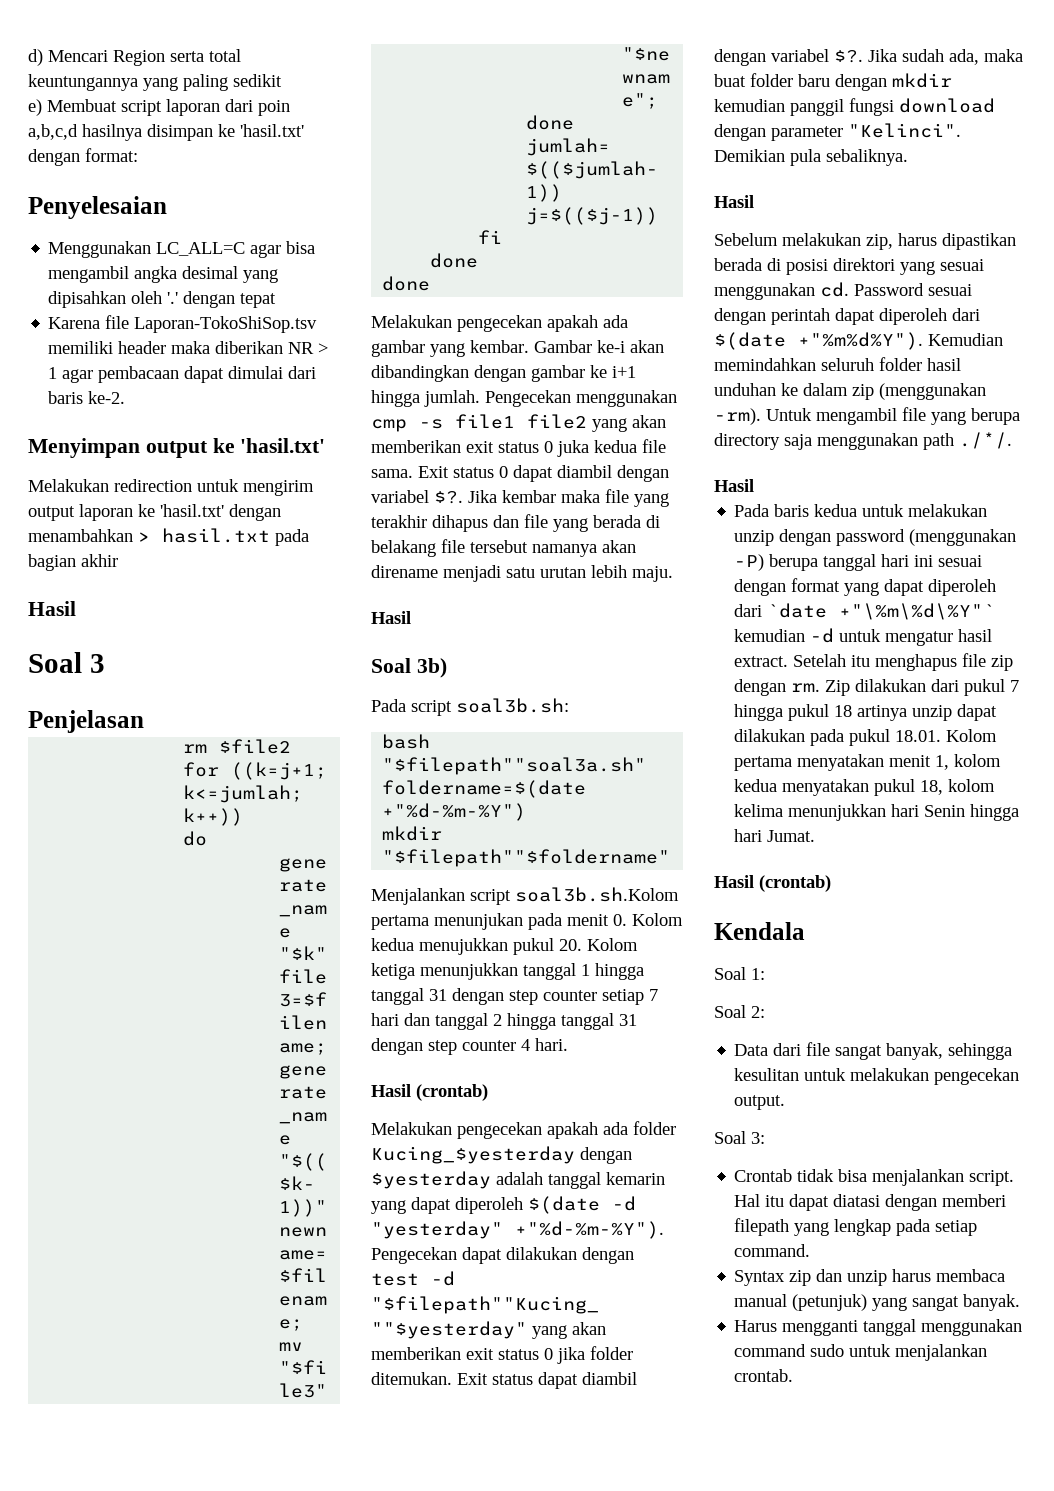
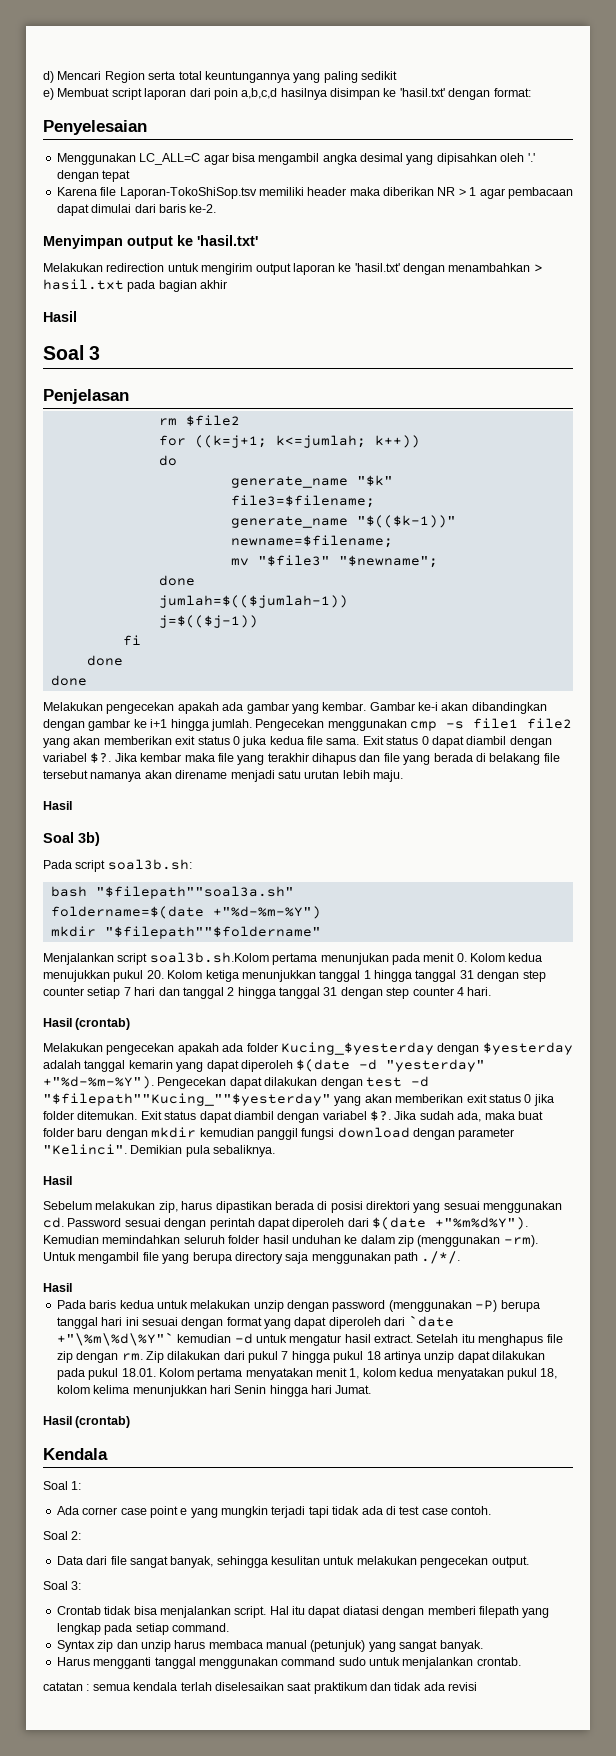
+ Ada corner case point e yang mungkin terjadi tapi tidak ada di test case contoh.
+ catatan : semua kendala terlah diselesaikan saat praktikum dan tidak ada revisi

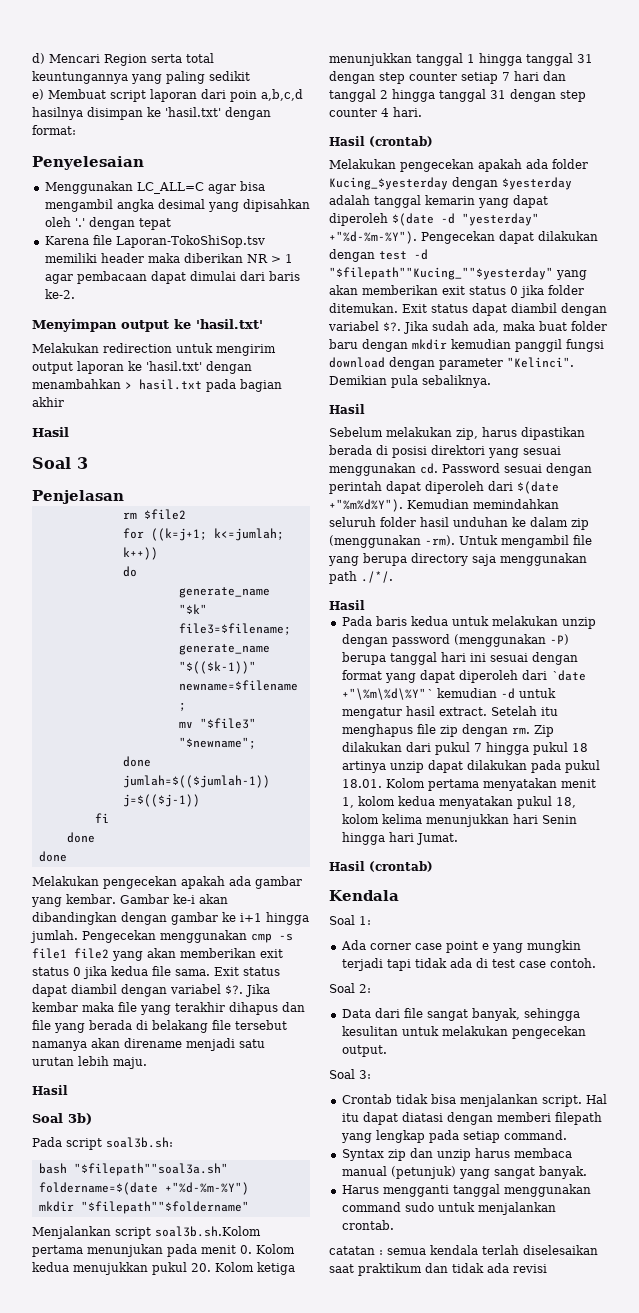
- Pengecekan menggunakan cmp -s file1 file2 yang akan memberikan exit status 0 juka kedua file sama. Exit status 0 dapat diambil dengan variabel $?.
+ Pengecekan menggunakan cmp -s file1 file2 yang akan memberikan exit status 0 jika kedua file sama. Exit status dapat diambil dengan variabel $?.

